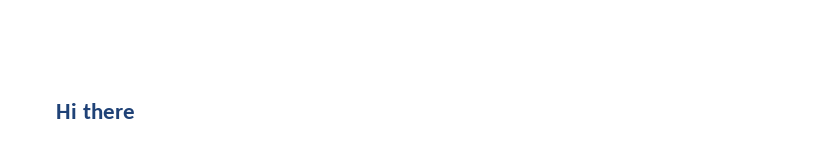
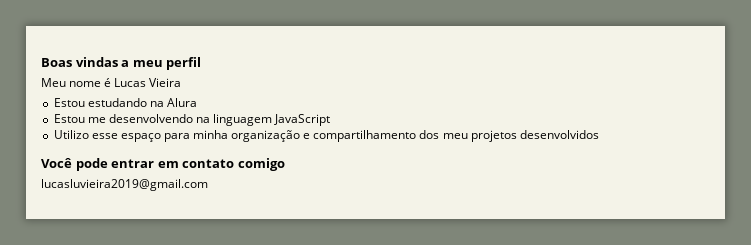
- Hi there
+ Boas vindas a meu perfil
+ Meu nome é Lucas Vieira
+ Estou estudando na Alura
+ Estou me desenvolvendo na linguagem JavaScript
+ Utilizo esse espaço para minha organização e compartilhamento dos meu projetos desenvolvidos
+ Você pode entrar em contato comigo
+ lucasluvieira2019@gmail.com

